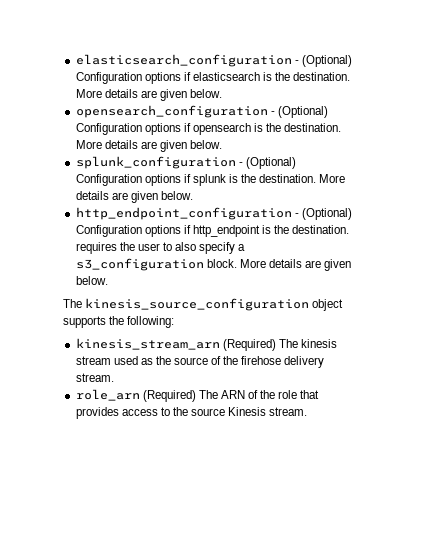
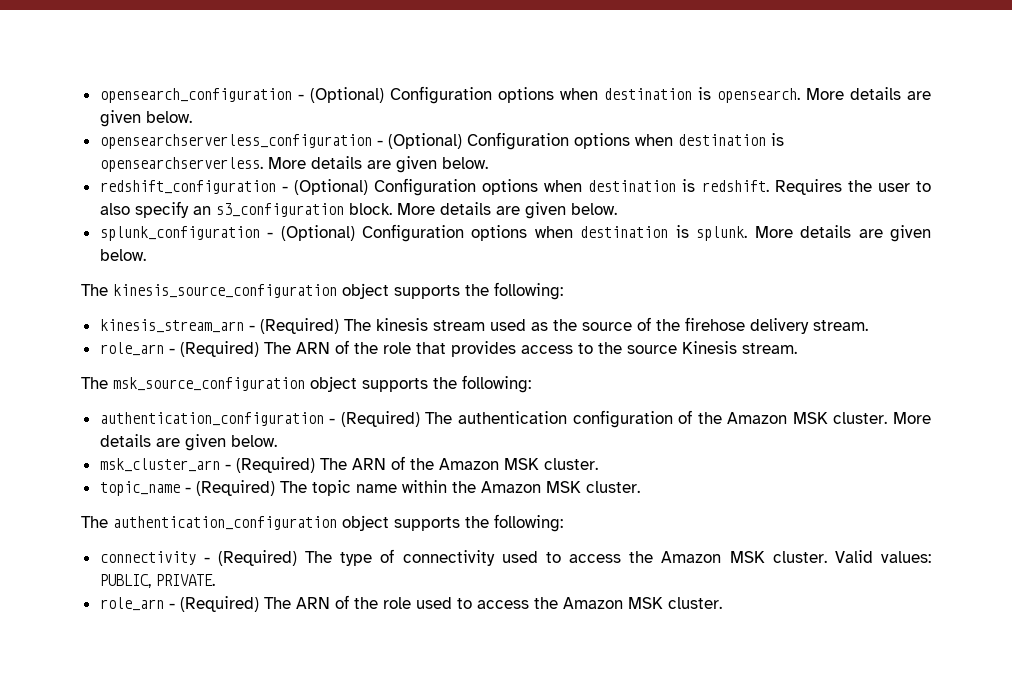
- elasticsearch_configuration - (Optional) Configuration options if elasticsearch is the destination. More details are given below.
- opensearch_configuration - (Optional) Configuration options if opensearch is the destination.
+ opensearch_configuration - (Optional) Configuration options when destination is opensearch. More details are given below.
+ opensearchserverless_configuration - (Optional) Configuration options when destination is opensearchserverless. More details are given below.
+ redshift_configuration - (Optional) Configuration options when destination is redshift. Requires the user to also specify an s3_configuration block.
- splunk_configuration - (Optional) Configuration options if splunk is the destination. More details are given below.
- http_endpoint_configuration - (Optional) Configuration options if http_endpoint is the destination. requires the user to also specify a s3_configuration block.
+ splunk_configuration - (Optional) Configuration options when destination is splunk.
- kinesis_stream_arn (Required) The kinesis stream used as the source of the firehose delivery stream.
+ kinesis_stream_arn - (Required) The kinesis stream used as the source of the firehose delivery stream.
- role_arn (Required) The ARN of the role that provides access to the source Kinesis stream.
+ role_arn - (Required) The ARN of the role that provides access to the source Kinesis stream.
+ The msk_source_configuration object supports the following:
+ authentication_configuration - (Required) The authentication configuration of the Amazon MSK cluster. More details are given below.
+ msk_cluster_arn - (Required) The ARN of the Amazon MSK cluster.
+ topic_name - (Required) The topic name within the Amazon MSK cluster.
+ The authentication_configuration object supports the following:
+ connectivity - (Required) The type of connectivity used to access the Amazon MSK cluster. Valid values: PUBLIC, PRIVATE.
+ role_arn - (Required) The ARN of the role used to access the Amazon MSK cluster.

